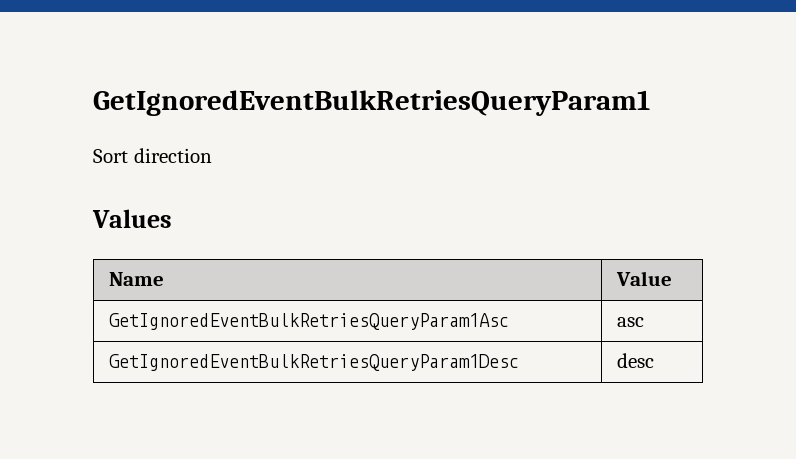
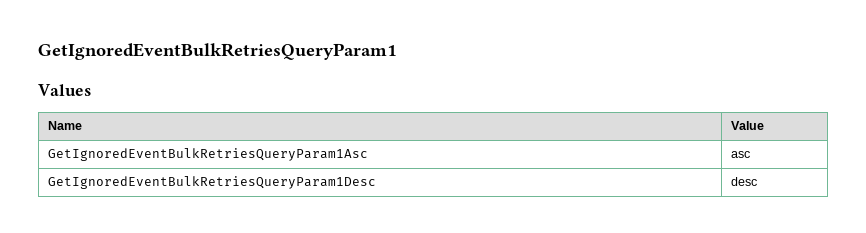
- Sort direction

